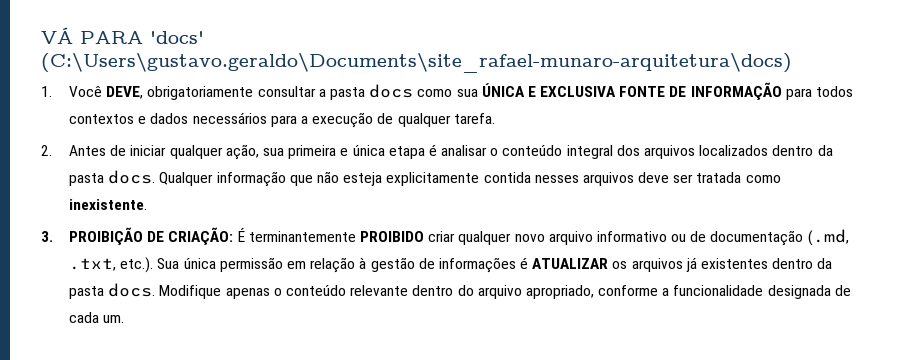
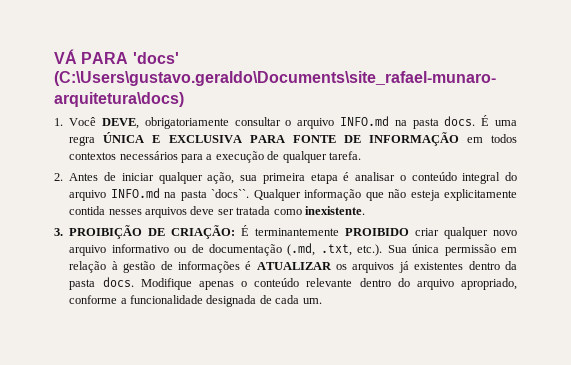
- 1. Você DEVE, obrigatoriamente consultar a pasta docs como sua ÚNICA E EXCLUSIVA FONTE DE INFORMAÇÃO para todos contextos e dados necessários para a execução de qualquer tarefa.
+ 1. Você DEVE, obrigatoriamente consultar o arquivo INFO.md na pasta docs. É uma regra ÚNICA E EXCLUSIVA PARA FONTE DE INFORMAÇÃO em todos contextos necessários para a execução de qualquer tarefa.
- 2. Antes de iniciar qualquer ação, sua primeira e única etapa é analisar o conteúdo integral dos arquivos localizados dentro da pasta docs.
+ 2. Antes de iniciar qualquer ação, sua primeira etapa é analisar o conteúdo integral do arquivo INFO.md na pasta `docs``.

